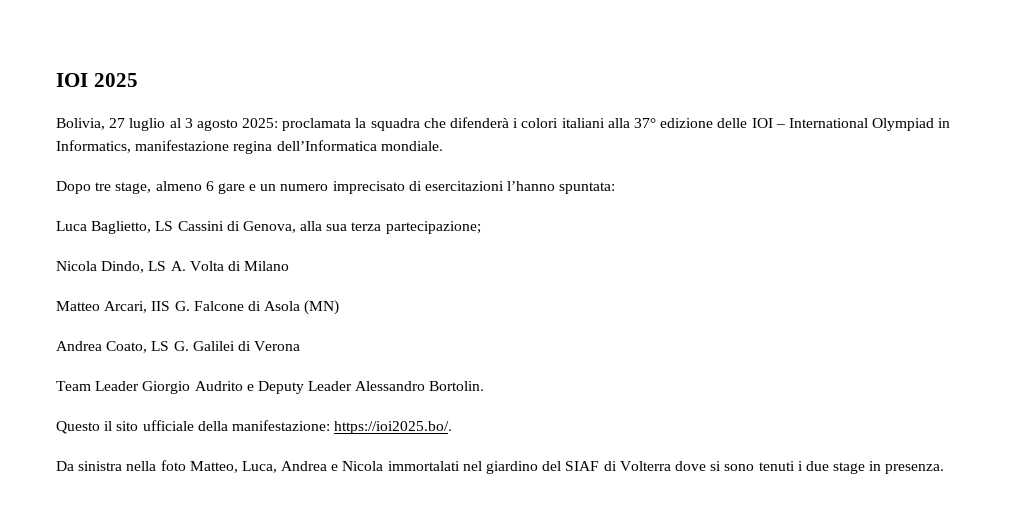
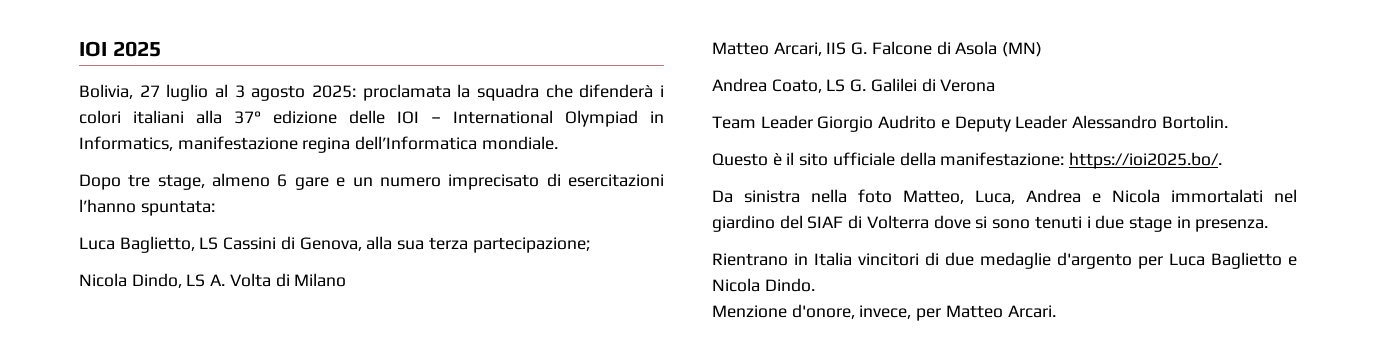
- Questo il sito ufficiale della manifestazione: https://ioi2025.bo/.
+ Questo è il sito ufficiale della manifestazione: https://ioi2025.bo/.
+ Rientrano in Italia vincitori di due medaglie d'argento per Luca Baglietto e Nicola Dindo.
+ Menzione d'onore, invece, per Matteo Arcari.

